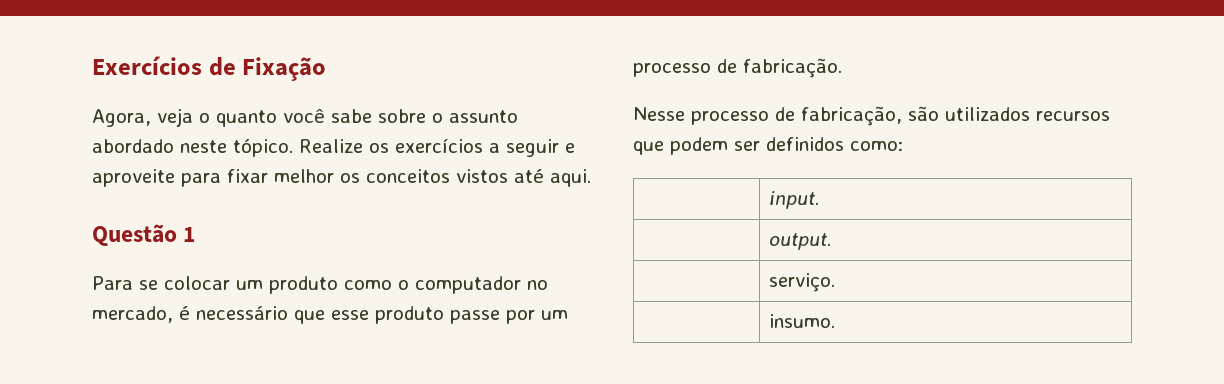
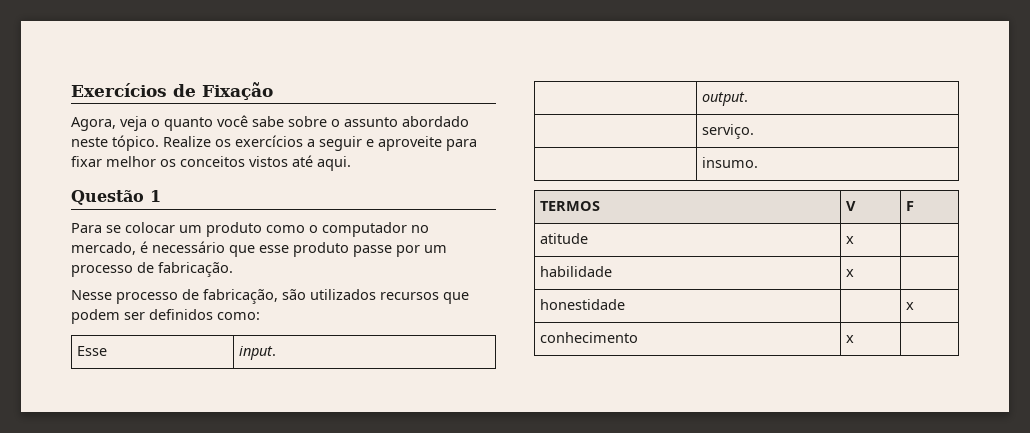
- | input.
+ Esse | input.
+ TERMOS | V | F
+ atitude | x |
+ habilidade | x |
+ honestidade | | x
+ conhecimento | x |

